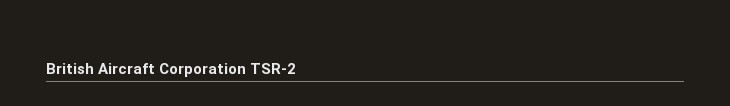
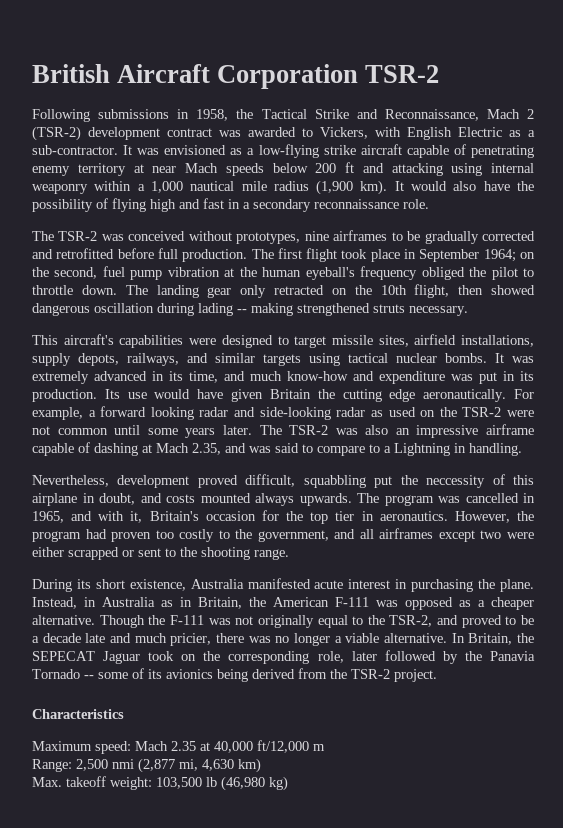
+ Following submissions in 1958, the Tactical Strike and Reconnaissance, Mach 2 (TSR-2) development contract was awarded to Vickers, with English Electric as a sub-contractor. It was envisioned as a low-flying strike aircraft capable of penetrating enemy territory at near Mach speeds below 200 ft and attacking using internal weaponry within a 1,000 nautical mile radius (1,900 km). It would also have the possibility of flying high and fast in a secondary reconnaissance role.
+ The TSR-2 was conceived without prototypes, nine airframes to be gradually corrected and retrofitted before full production. The first flight took place in September 1964; on the second, fuel pump vibration at the human eyeball's frequency obliged the pilot to throttle down. The landing gear only retracted on the 10th flight, then showed dangerous oscillation during lading -- making strengthened struts necessary.
+ This aircraft's capabilities were designed to target missile sites, airfield installations, supply depots, railways, and similar targets using tactical nuclear bombs. It was extremely advanced in its time, and much know-how and expenditure was put in its production. Its use would have given Britain the cutting edge aeronautically. For example, a forward looking radar and side-looking radar as used on the TSR-2 were not common until some years later. The TSR-2 was also an impressive airframe capable of dashing at Mach 2.35, and was said to compare to a Lightning in handling.
+ Nevertheless, development proved difficult, squabbling put the neccessity of this airplane in doubt, and costs mounted always upwards. The program was cancelled in 1965, and with it, Britain's occasion for the top tier in aeronautics. However, the program had proven too costly to the government, and all airframes except two were either scrapped or sent to the shooting range.
+ During its short existence, Australia manifested acute interest in purchasing the plane. Instead, in Australia as in Britain, the American F-111 was opposed as a cheaper alternative. Though the F-111 was not originally equal to the TSR-2, and proved to be a decade late and much pricier, there was no longer a viable alternative. In Britain, the SEPECAT Jaguar took on the corresponding role, later followed by the Panavia Tornado -- some of its avionics being derived from the TSR-2 project.
+ Characteristics
+ Maximum speed: Mach 2.35 at 40,000 ft/12,000 m
+ Range: 2,500 nmi (2,877 mi, 4,630 km)
+ Max. takeoff weight: 103,500 lb (46,980 kg)

